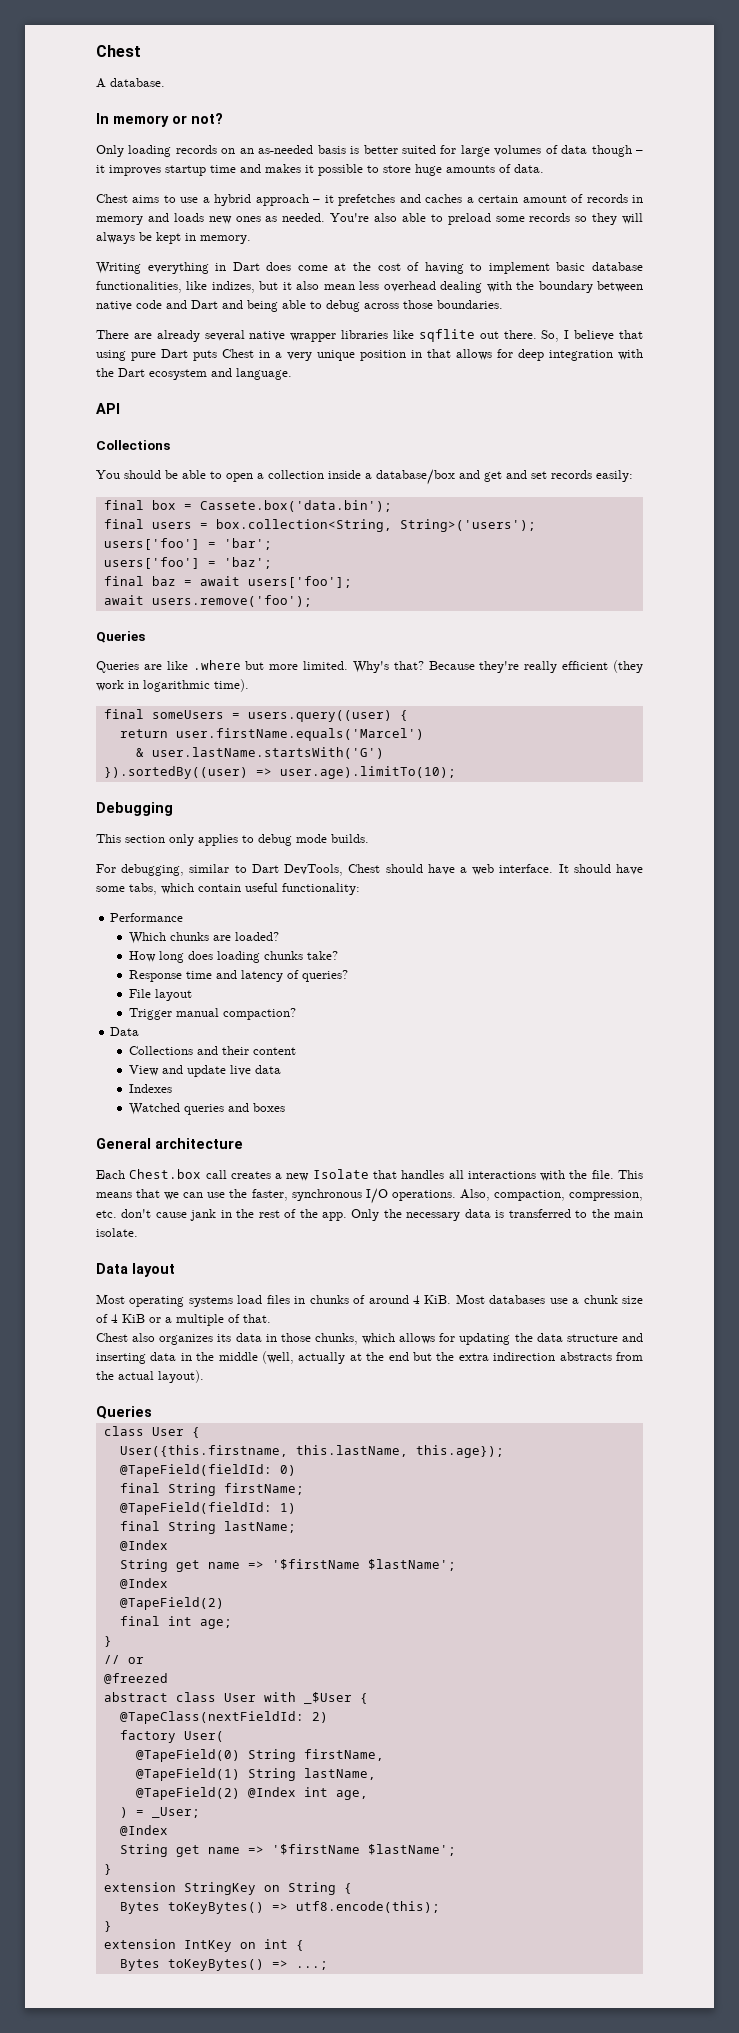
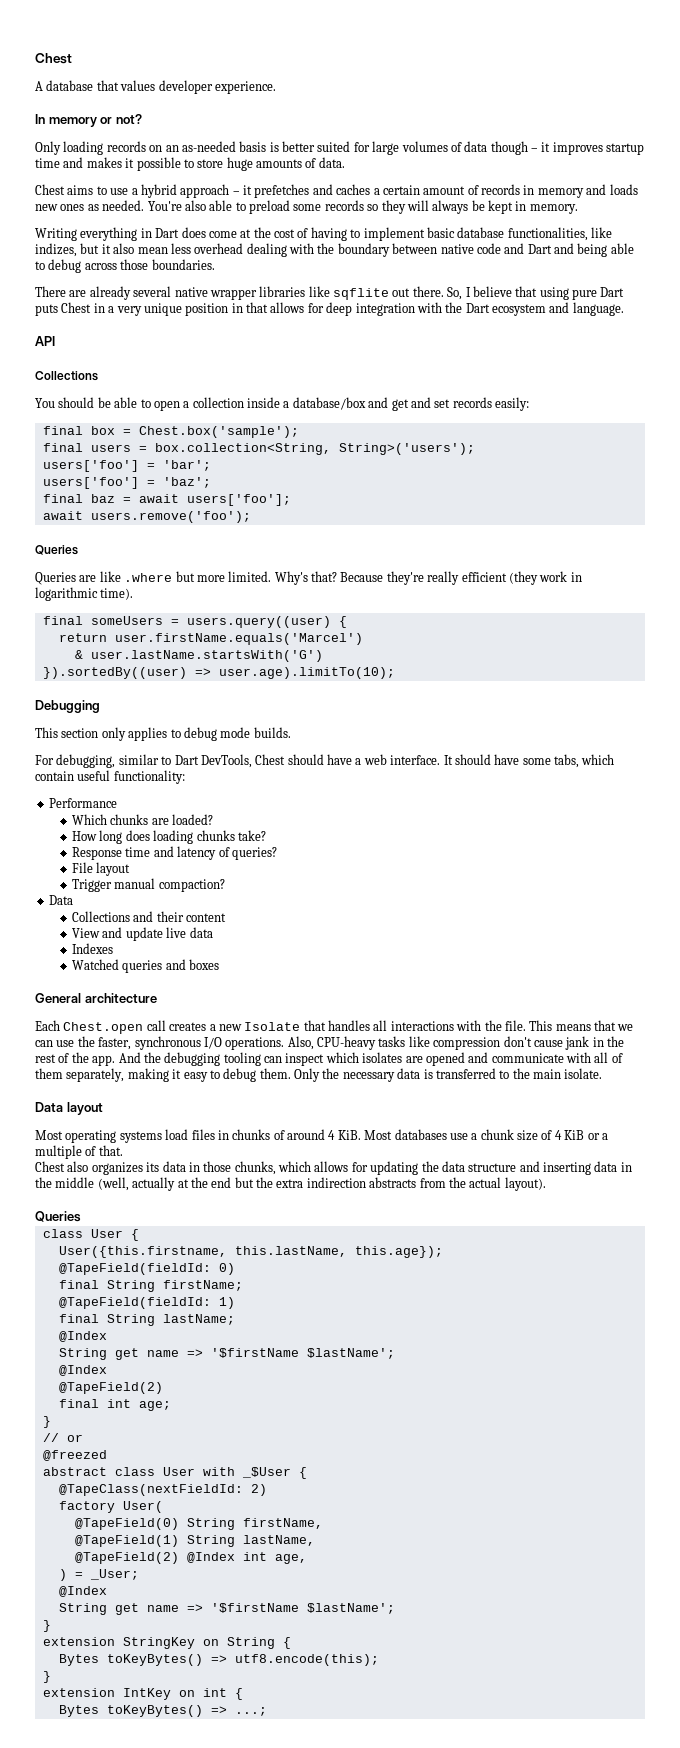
- A database.
+ A database that values developer experience.
- final box = Cassete.box('data.bin');
+ final box = Chest.box('sample');
- Each Chest.box call creates a new Isolate that handles all interactions with the file.
+ Each Chest.open call creates a new Isolate that handles all interactions with the file.
- Also, compaction, compression, etc. don't cause jank in the rest of the app.
+ Also, CPU-heavy tasks like compression don't cause jank in the rest of the app.
+ And the debugging tooling can inspect which isolates are opened and communicate with all of them separately, making it easy to debug them.

